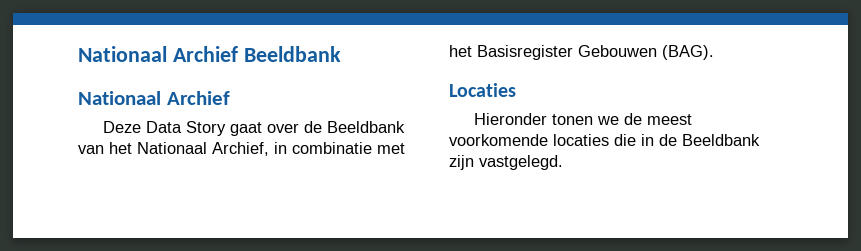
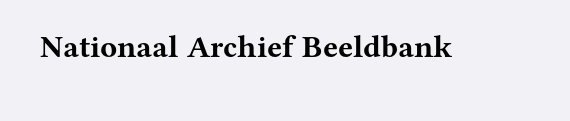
  Nationaal Archief Beeldbank
- Nationaal Archief
- Deze Data Story gaat over de Beeldbank van het Nationaal Archief, in combinatie met het Basisregister Gebouwen (BAG).
- Locaties
- Hieronder tonen we de meest voorkomende locaties die in de Beeldbank zijn vastgelegd.

